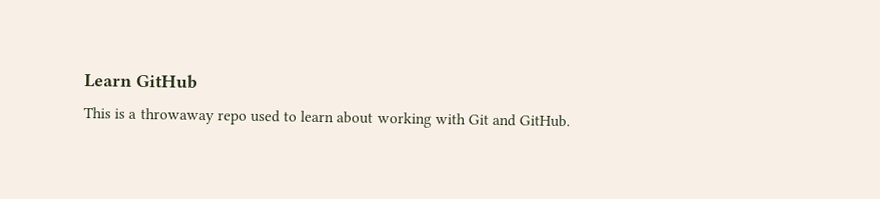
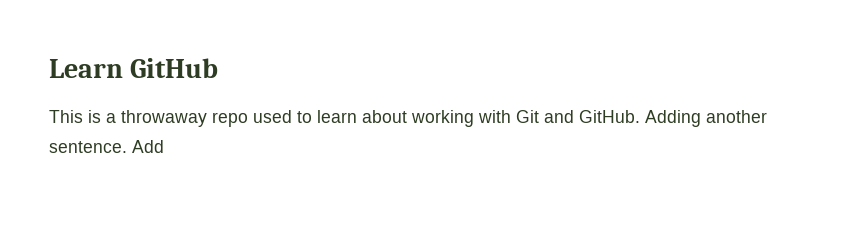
+ Adding another sentence. Add

